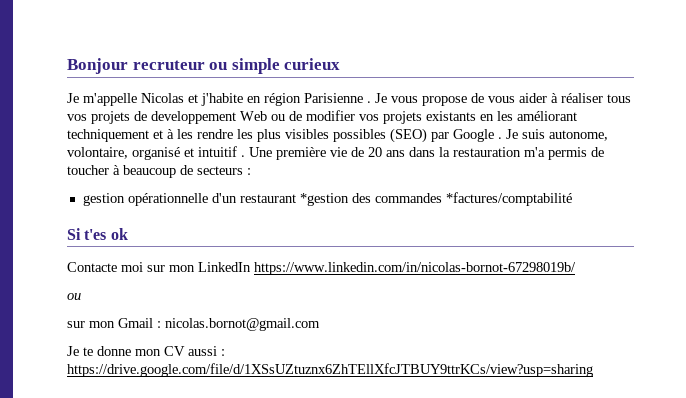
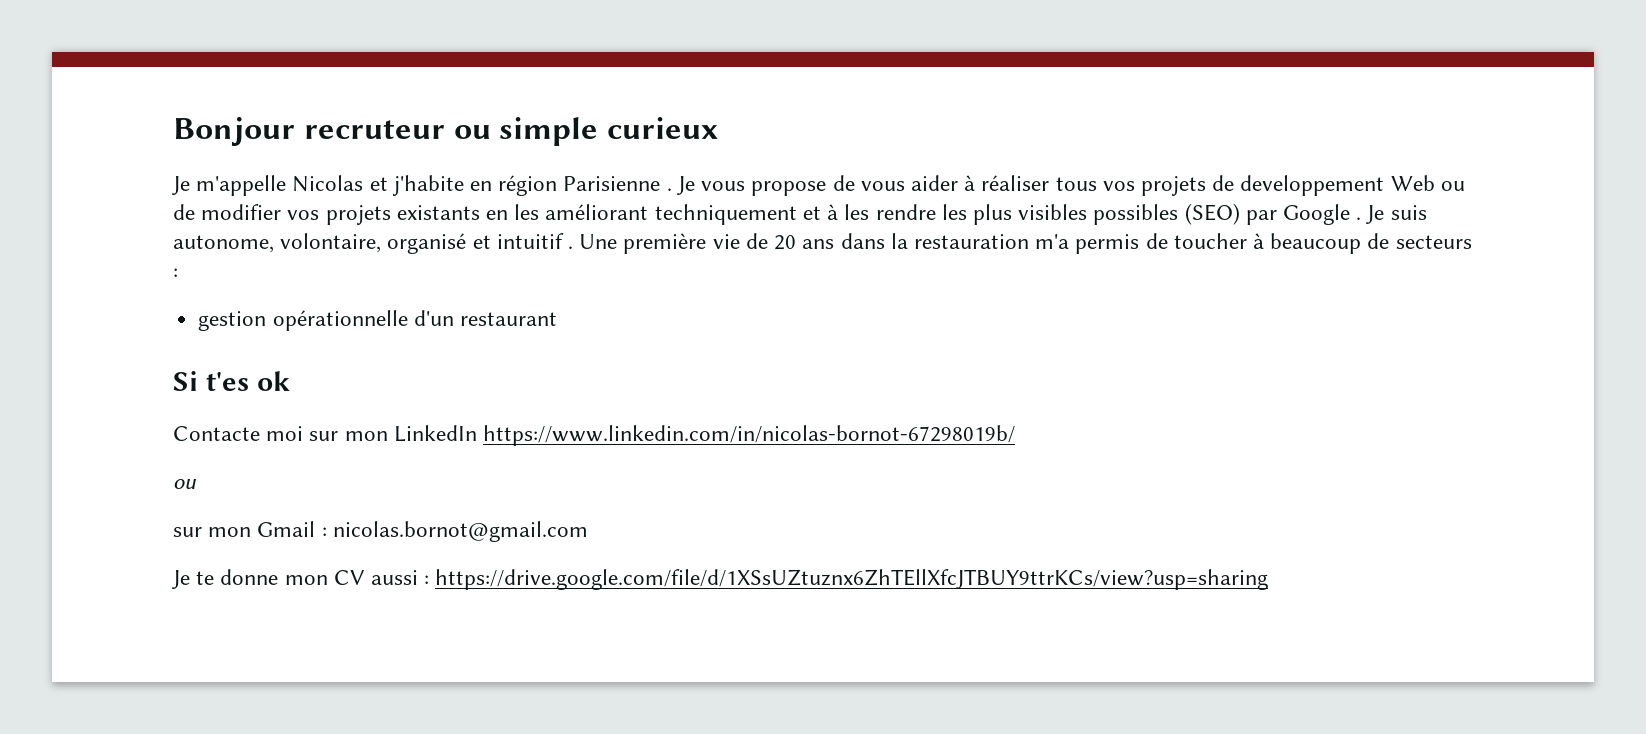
- gestion opérationnelle d'un restaurant *gestion des commandes *factures/comptabilité
+ gestion opérationnelle d'un restaurant

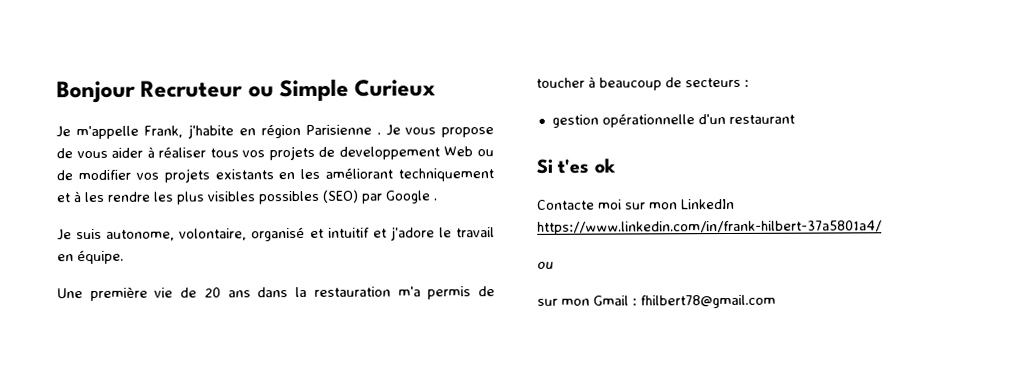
- Bonjour recruteur ou simple curieux
+ Bonjour Recruteur ou Simple Curieux
- Je m'appelle Nicolas et j'habite en région Parisienne .
+ Je m'appelle Frank, j'habite en région Parisienne .
- Je vous propose de vous aider à réaliser tous vos projets de developpement Web ou de modifier vos projets existants en les améliorant techniquement et à les rendre les plus visibles possibles (SEO) par Google . Je suis autonome, volontaire, organisé et intuitif . Une première vie de 20 ans dans la restauration m'a permis de toucher à beaucoup de secteurs :
+ Je vous propose de vous aider à réaliser tous vos projets de developpement Web ou de modifier vos projets existants en les améliorant techniquement et à les rendre les plus visibles possibles (SEO) par Google .
+ Je suis autonome, volontaire, organisé et intuitif et j'adore le travail en équipe.
+ Une première vie de 20 ans dans la restauration m'a permis de toucher à beaucoup de secteurs :
- Contacte moi sur mon LinkedIn https://www.linkedin.com/in/nicolas-bornot-67298019b/
+ Contacte moi sur mon LinkedIn https://www.linkedin.com/in/frank-hilbert-37a5801a4/
- sur mon Gmail : nicolas.bornot@gmail.com
- Je te donne mon CV aussi : https://drive.google.com/file/d/1XSsUZtuznx6ZhTEllXfcJTBUY9ttrKCs/view?usp=sharing
+ sur mon Gmail : fhilbert78@gmail.com

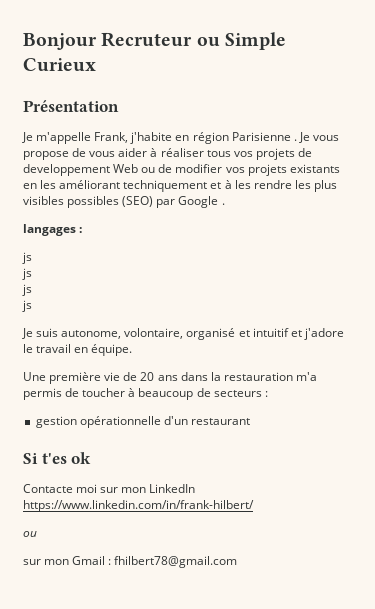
+ Présentation
+ langages :
+ js
+ js
+ js
+ js
- Contacte moi sur mon LinkedIn https://www.linkedin.com/in/frank-hilbert-37a5801a4/
+ Contacte moi sur mon LinkedIn https://www.linkedin.com/in/frank-hilbert/

